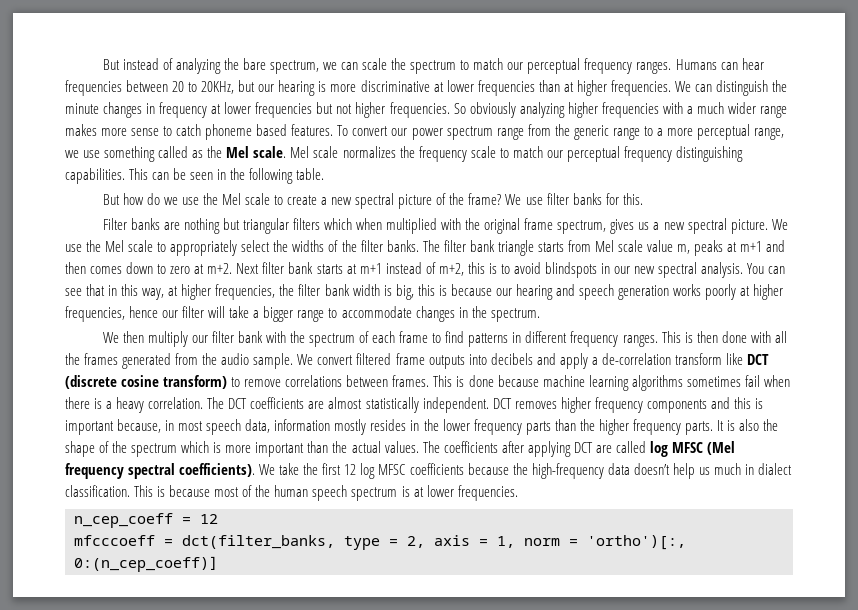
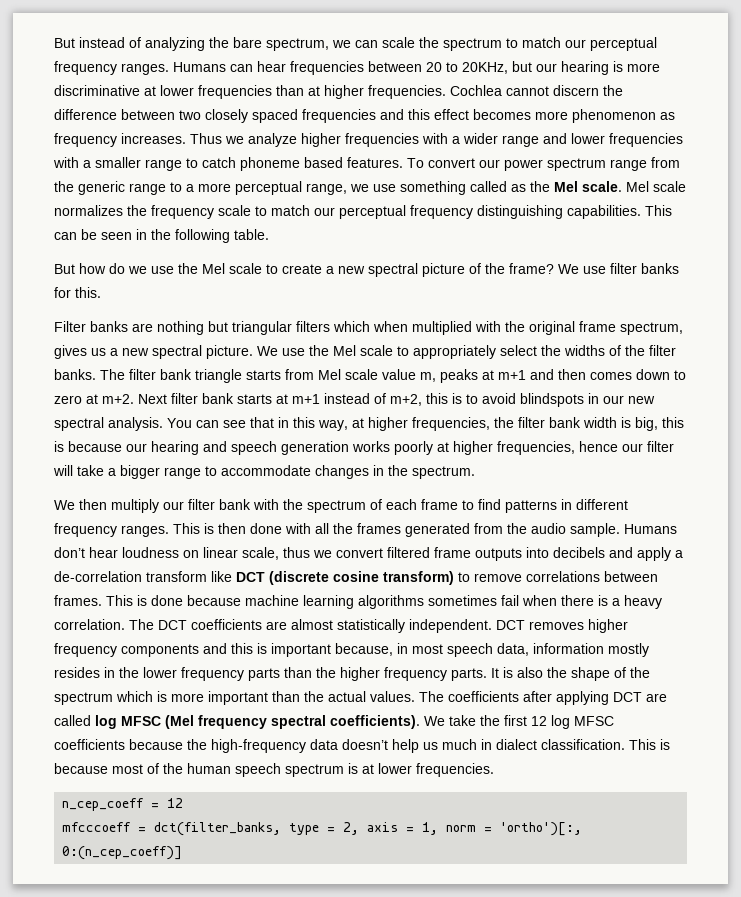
- We can distinguish the minute changes in frequency at lower frequencies but not higher frequencies. So obviously analyzing higher frequencies with a much wider range makes more sense to catch phoneme based features.
+ Cochlea cannot discern the difference between two closely spaced frequencies and this effect becomes more phenomenon as frequency increases. Thus we analyze higher frequencies with a wider range and lower frequencies with a smaller range to catch phoneme based features.
- We convert filtered frame outputs into decibels and apply a de-correlation transform like DCT (discrete cosine transform) to remove correlations between frames.
+ Humans don’t hear loudness on linear scale, thus we convert filtered frame outputs into decibels and apply a de-correlation transform like DCT (discrete cosine transform) to remove correlations between frames.

